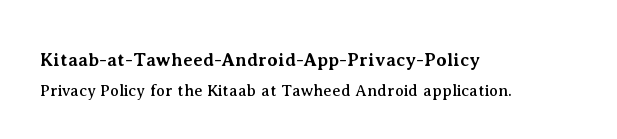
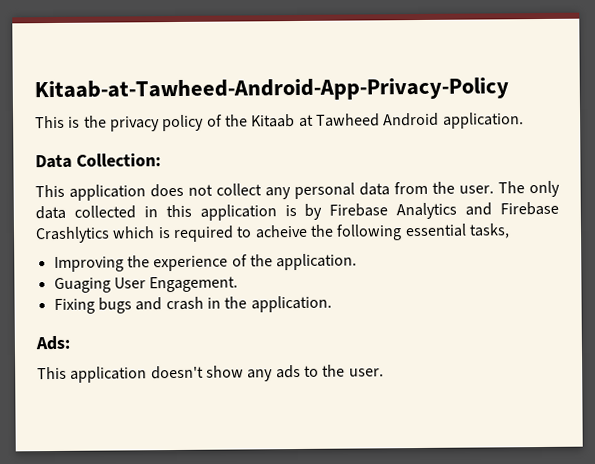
- Privacy Policy for the Kitaab at Tawheed Android application.
+ This is the privacy policy of the Kitaab at Tawheed Android application.
+ Data Collection:
+ This application does not collect any personal data from the user. The only data collected in this application is by Firebase Analytics and Firebase Crashlytics which is required to acheive the following essential tasks,
+ Improving the experience of the application.
+ Guaging User Engagement.
+ Fixing bugs and crash in the application.
+ Ads:
+ This application doesn't show any ads to the user.

